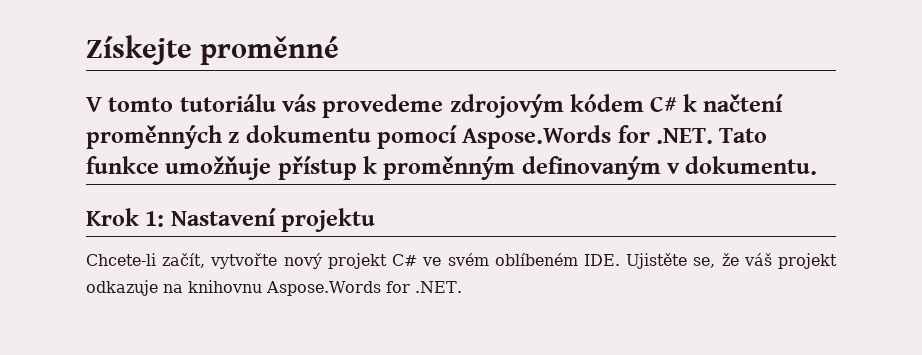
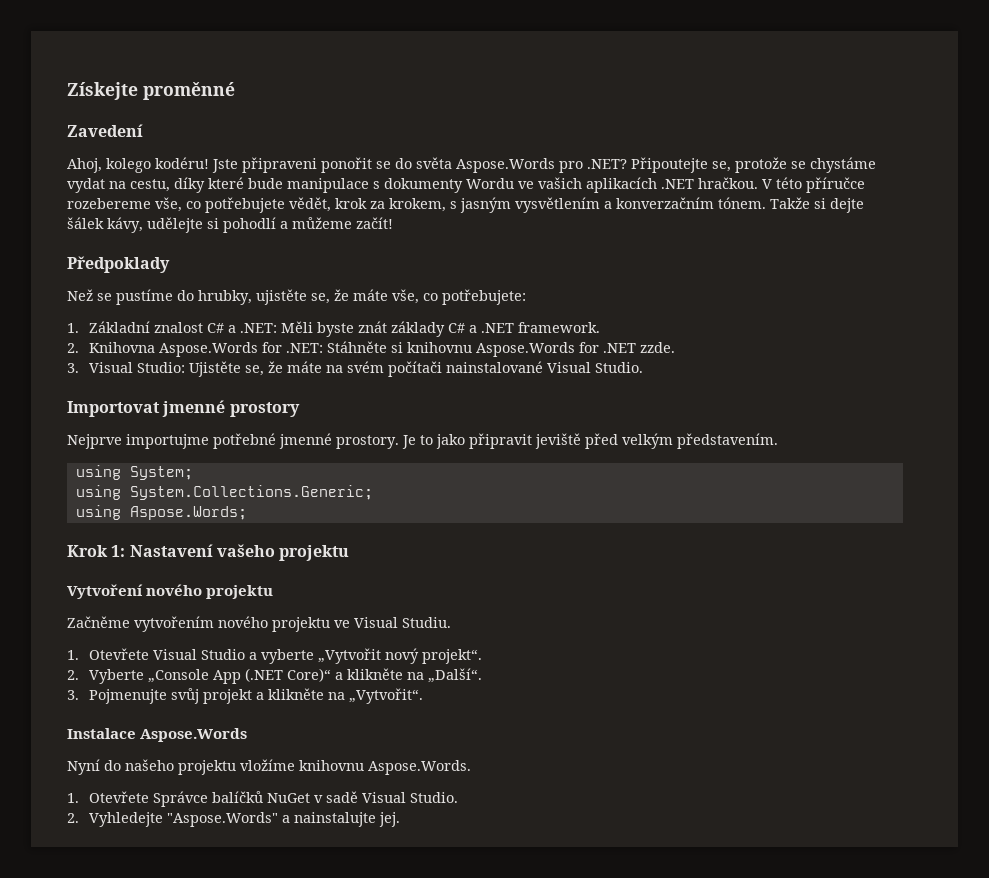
- V tomto tutoriálu vás provedeme zdrojovým kódem C# k načtení proměnných z dokumentu pomocí Aspose.Words for .NET. Tato funkce umožňuje přístup k proměnným definovaným v dokumentu.
+ Zavedení
+ Ahoj, kolego kodéru! Jste připraveni ponořit se do světa Aspose.Words pro .NET? Připoutejte se, protože se chystáme vydat na cestu, díky které bude manipulace s dokumenty Wordu ve vašich aplikacích .NET hračkou. V této příručce rozebereme vše, co potřebujete vědět, krok za krokem, s jasným vysvětlením a konverzačním tónem. Takže si dejte šálek kávy, udělejte si pohodlí a můžeme začít!
+ Předpoklady
+ Než se pustíme do hrubky, ujistěte se, že máte vše, co potřebujete:
+ 1. Základní znalost C# a .NET: Měli byste znát základy C# a .NET framework.
+ 2. Knihovna Aspose.Words for .NET: Stáhněte si knihovnu Aspose.Words for .NET zzde.
+ 3. Visual Studio: Ujistěte se, že máte na svém počítači nainstalované Visual Studio.
+ Importovat jmenné prostory
+ Nejprve importujme potřebné jmenné prostory. Je to jako připravit jeviště před velkým představením.
+ using System;
+ using System.Collections.Generic;
+ using Aspose.Words;
- Krok 1: Nastavení projektu
- Chcete-li začít, vytvořte nový projekt C# ve svém oblíbeném IDE. Ujistěte se, že váš projekt odkazuje na knihovnu Aspose.Words for .NET.
+ Krok 1: Nastavení vašeho projektu
+ Vytvoření nového projektu
+ Začněme vytvořením nového projektu ve Visual Studiu.
+ 1. Otevřete Visual Studio a vyberte „Vytvořit nový projekt“.
+ 2. Vyberte „Console App (.NET Core)“ a klikněte na „Další“.
+ 3. Pojmenujte svůj projekt a klikněte na „Vytvořit“.
+ Instalace Aspose.Words
+ Nyní do našeho projektu vložíme knihovnu Aspose.Words.
+ 1. Otevřete Správce balíčků NuGet v sadě Visual Studio.
+ 2. Vyhledejte "Aspose.Words" a nainstalujte jej.

